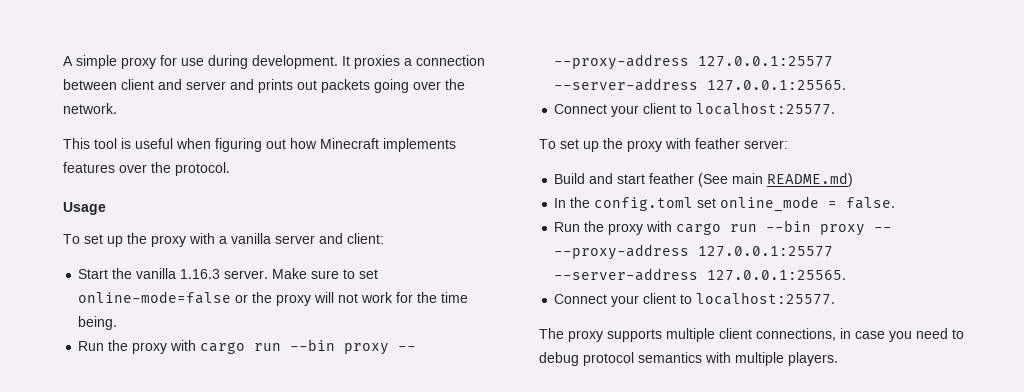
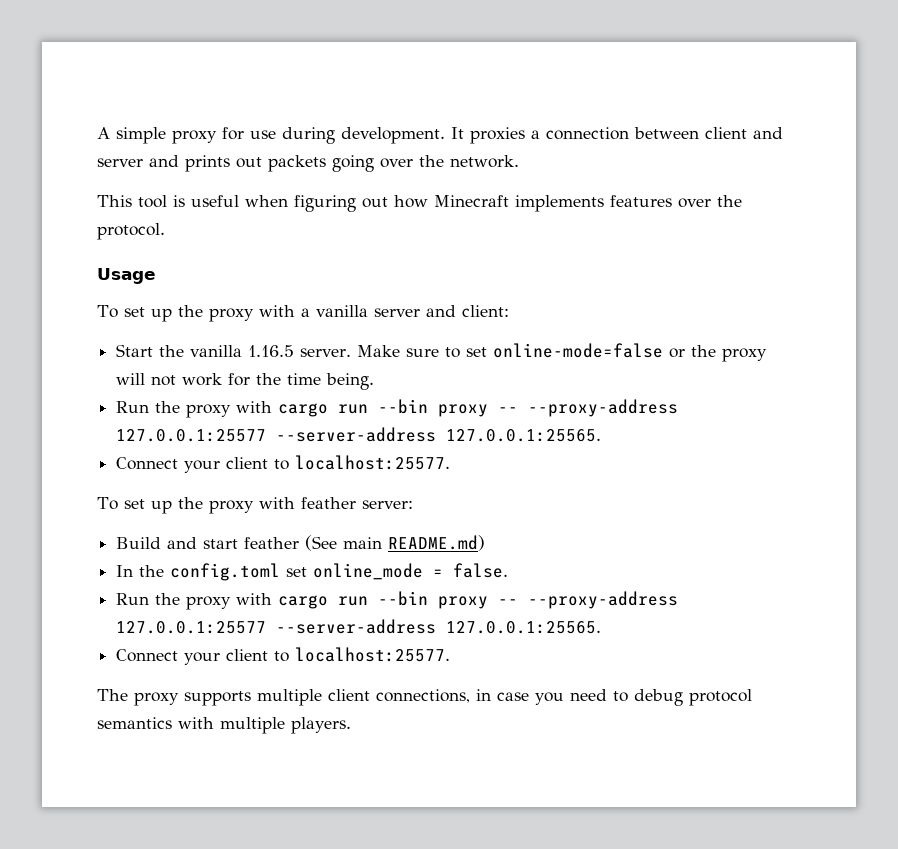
- Start the vanilla 1.16.3 server.
+ Start the vanilla 1.16.5 server.

